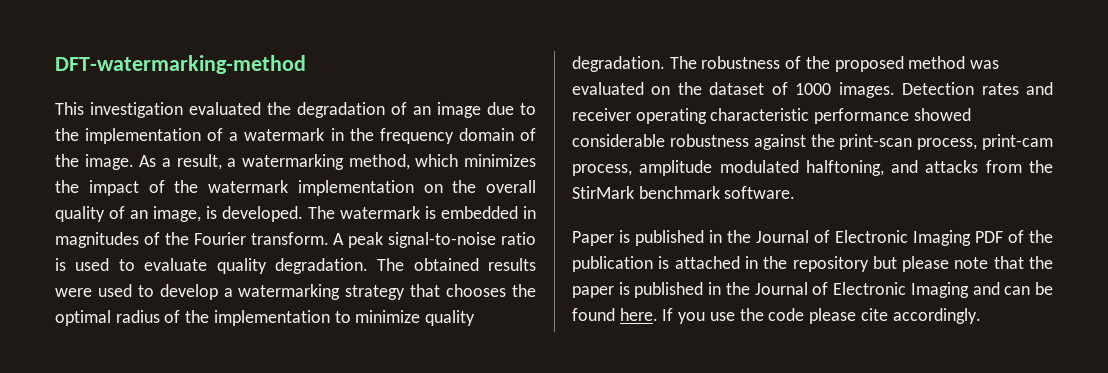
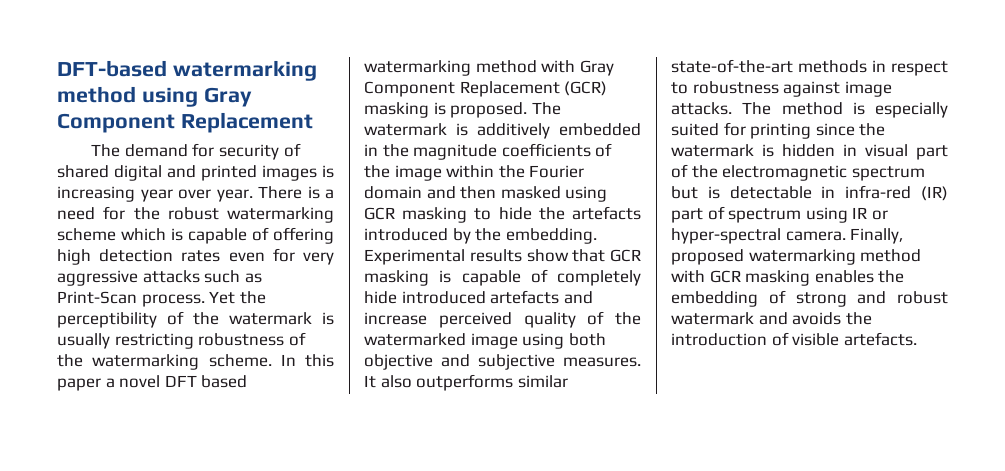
- DFT-watermarking-method
- This investigation evaluated the degradation of an image due to the implementation of a watermark in the frequency domain of the image. As a result, a watermarking method, which minimizes the impact of the watermark implementation on the overall quality of an image, is developed.
+ DFT-based watermarking method using Gray Component Replacement
+ The demand for security of shared digital and printed images is increasing year over year. There is a need for the robust watermarking scheme which is capable of offering high detection rates even for very aggressive attacks such as Print-Scan process. Yet the perceptibility of the watermark is usually restricting robustness of the watermarking scheme. In this paper a novel DFT based watermarking method with Gray Component Replacement (GCR) masking is proposed.
- The watermark is embedded in magnitudes of the Fourier transform. A peak signal-to-noise ratio is used to evaluate quality degradation. The obtained results were used to develop a watermarking strategy that chooses the optimal radius of the implementation to minimize quality degradation. The robustness of the proposed method was evaluated on the dataset of 1000 images. Detection rates and receiver operating characteristic performance showed considerable robustness against the print-scan process, print-cam process, amplitude modulated halftoning, and attacks from the StirMark benchmark software.
- Paper is published in the Journal of Electronic Imaging PDF of the publication is attached in the repository but please note that the paper is published in the Journal of Electronic Imaging and can be found here. If you use the code please cite accordingly.
+ The watermark is additively embedded in the magnitude coefficients of the image within the Fourier domain and then masked using GCR masking to hide the artefacts introduced by the embedding. Experimental results show that GCR masking is capable of completely hide introduced artefacts and increase perceived quality of the watermarked image using both objective and subjective measures. It also outperforms similar state-of-the-art methods in respect to robustness against image attacks. The method is especially suited for printing since the watermark is hidden in visual part of the electromagnetic spectrum but is detectable in infra-red (IR) part of spectrum using IR or hyper-spectral camera. Finally, proposed watermarking method with GCR masking enables the embedding of strong and robust watermark and avoids the introduction of visible artefacts.

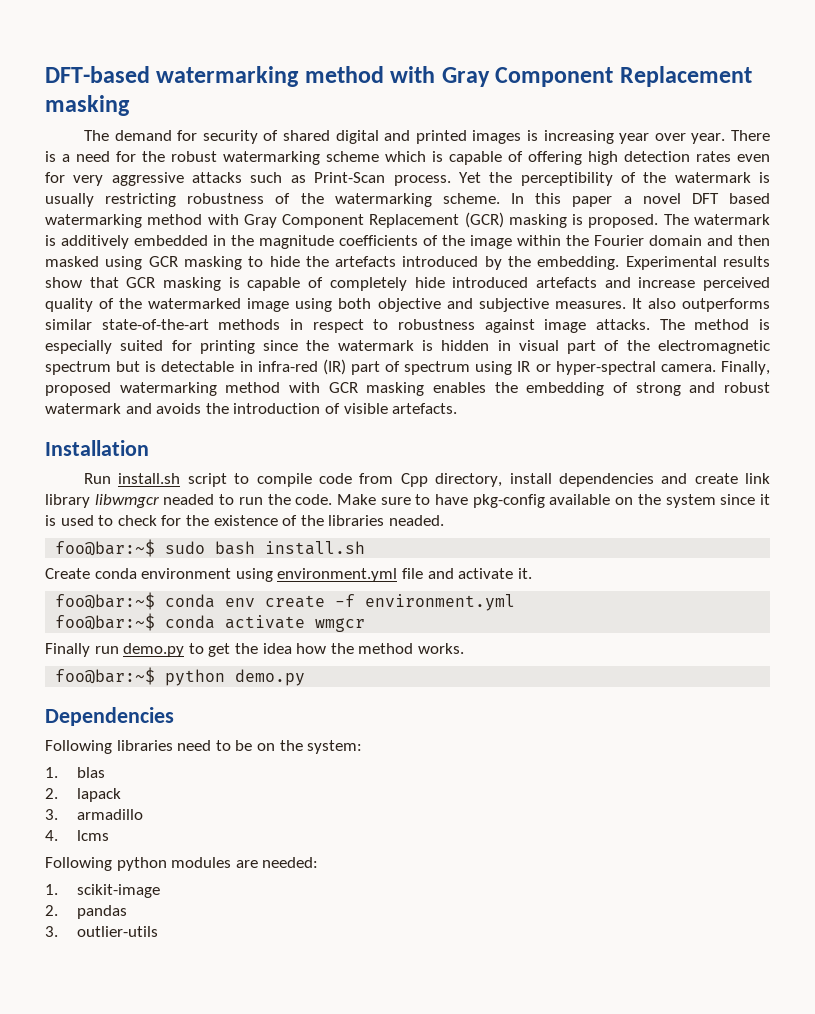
- DFT-based watermarking method using Gray Component Replacement
+ DFT-based watermarking method with Gray Component Replacement masking
+ Installation
+ Run install.sh script to compile code from Cpp directory, install dependencies and create link library libwmgcr neaded to run the code. Make sure to have pkg-config available on the system since it is used to check for the existence of the libraries neaded.
+ foo@bar:~$ sudo bash install.sh
+ Create conda environment using environment.yml file and activate it.
+ foo@bar:~$ conda env create -f environment.yml
+ foo@bar:~$ conda activate wmgcr
+ Finally run demo.py to get the idea how the method works.
+ foo@bar:~$ python demo.py
+ Dependencies
+ Following libraries need to be on the system:
+ 1. blas
+ 2. lapack
+ 3. armadillo
+ 4. lcms
+ Following python modules are needed:
+ 1. scikit-image
+ 2. pandas
+ 3. outlier-utils

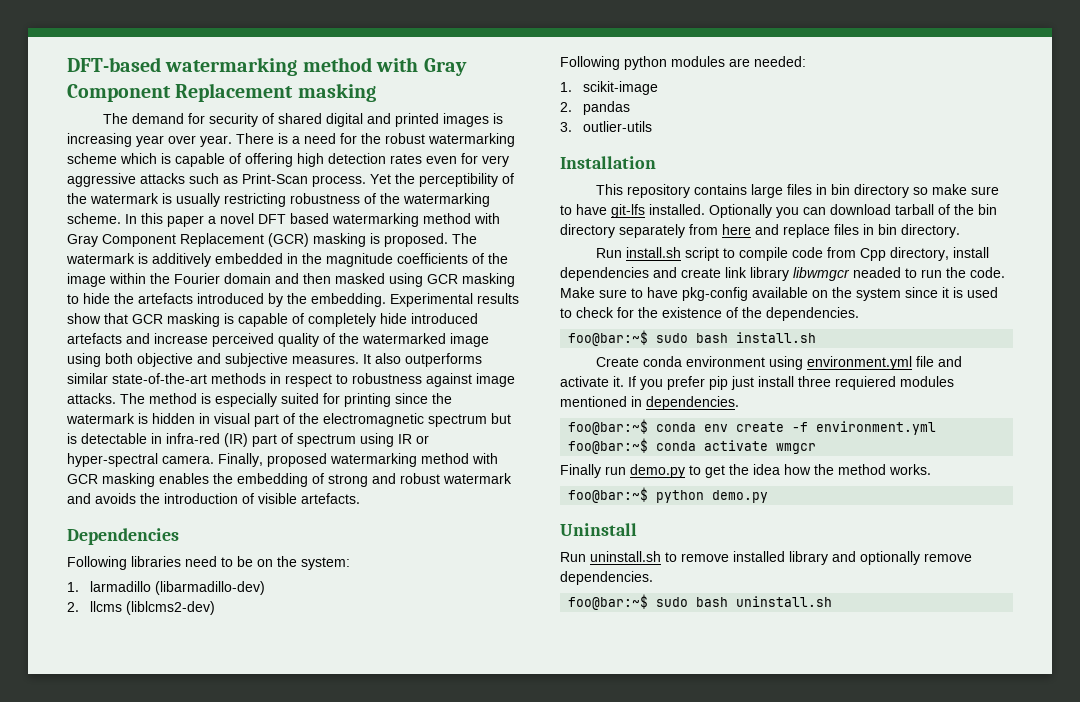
+ Dependencies
+ Following libraries need to be on the system:
+ 1. larmadillo (libarmadillo-dev)
+ 2. llcms (liblcms2-dev)
+ Following python modules are needed:
+ 1. scikit-image
+ 2. pandas
+ 3. outlier-utils
  Installation
+ This repository contains large files in bin directory so make sure to have git-lfs installed. Optionally you can download tarball of the bin directory separately from here and replace files in bin directory.
- Make sure to have pkg-config available on the system since it is used to check for the existence of the libraries neaded.
+ Make sure to have pkg-config available on the system since it is used to check for the existence of the dependencies.
+ If you prefer pip just install three requiered modules mentioned in dependencies.
- Dependencies
- Following libraries need to be on the system:
- 1. blas
- 2. lapack
- 3. armadillo
- 4. lcms
- Following python modules are needed:
- 1. scikit-image
- 2. pandas
- 3. outlier-utils
+ Uninstall
+ Run uninstall.sh to remove installed library and optionally remove dependencies.
+ foo@bar:~$ sudo bash uninstall.sh

